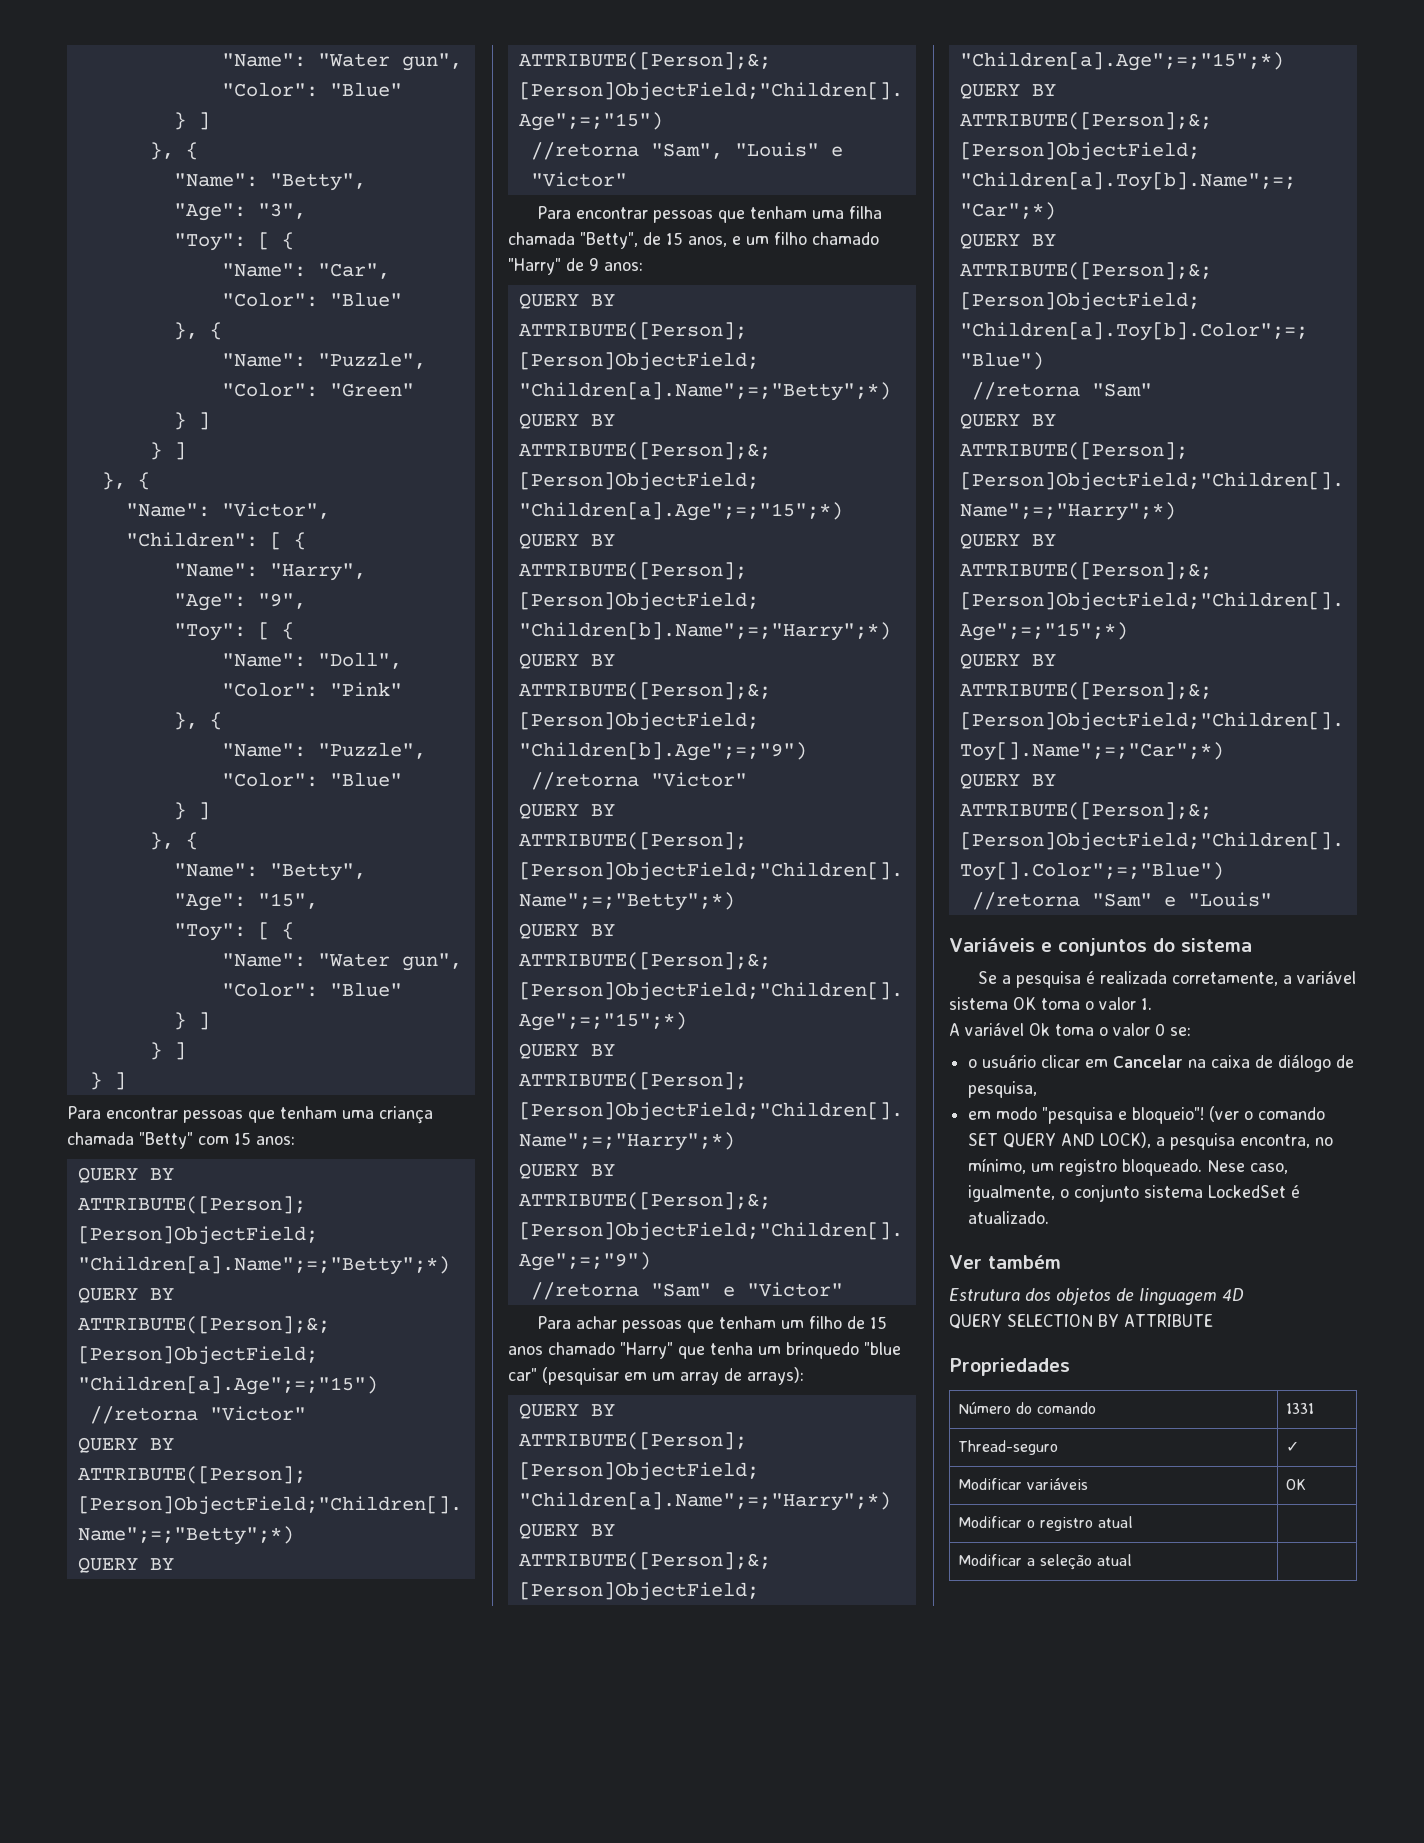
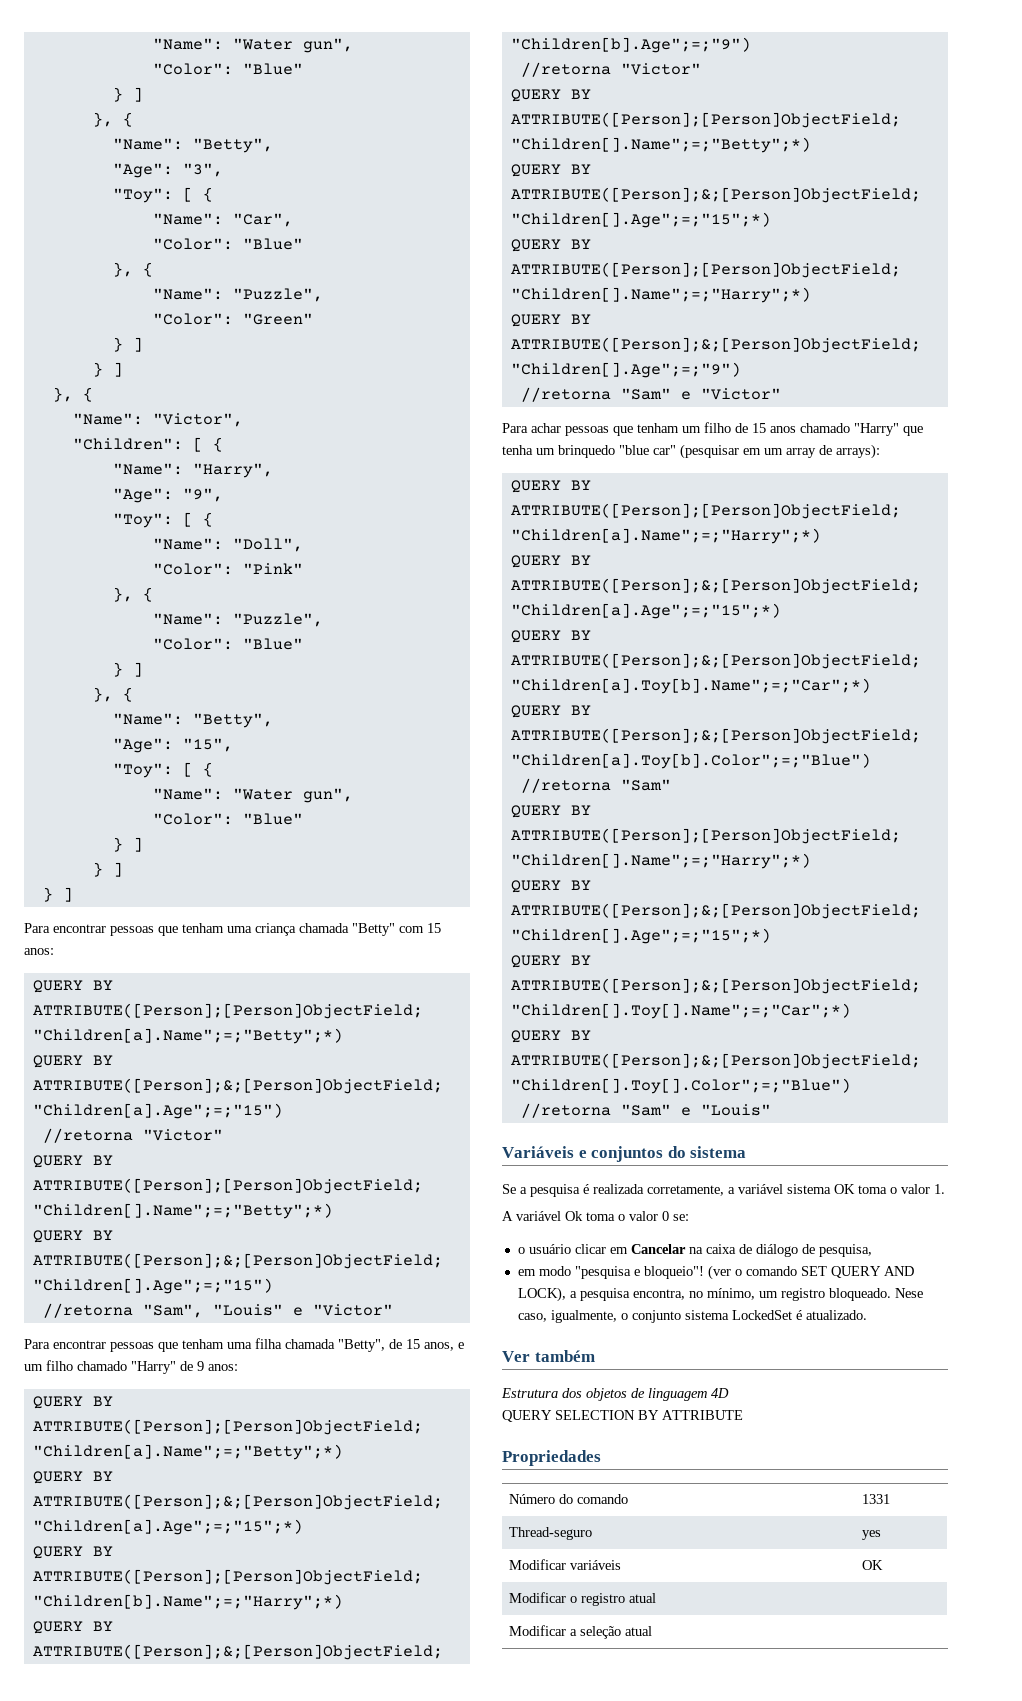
- Thread-seguro | ✓
+ Thread-seguro | yes

